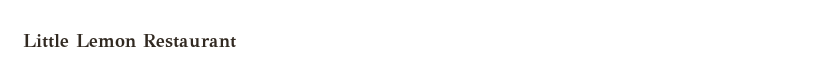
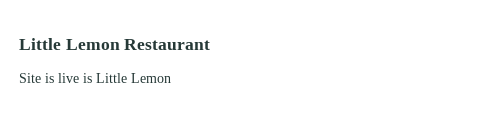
+ Site is live is Little Lemon

